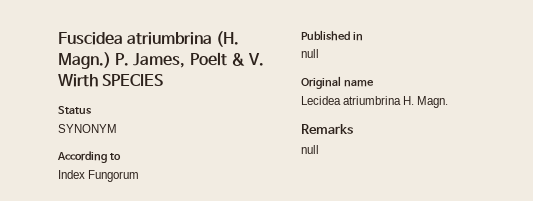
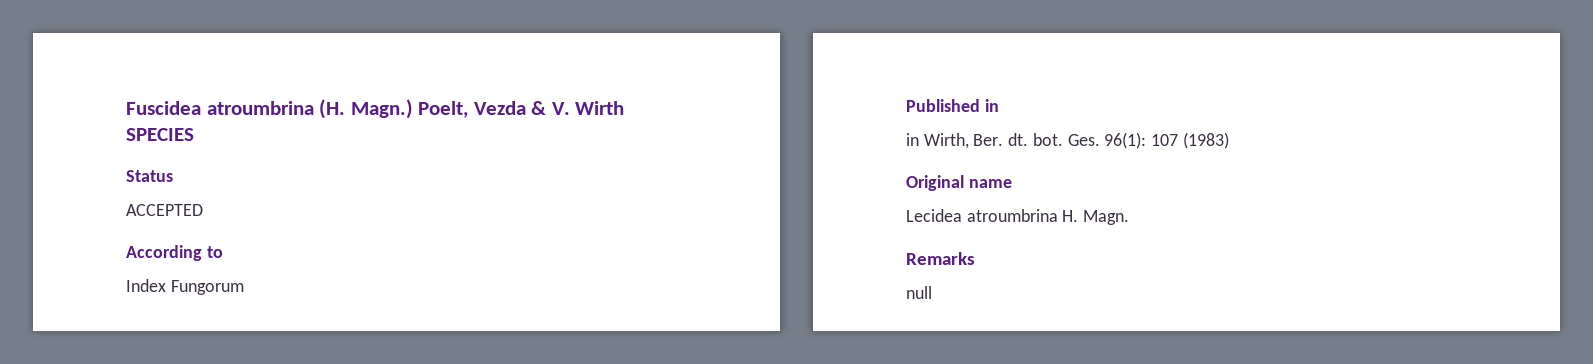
- Fuscidea atriumbrina (H. Magn.)
+ Fuscidea atroumbrina (H. Magn.)
- P. James, Poelt & V. Wirth SPECIES
+ Poelt, Vezda & V. Wirth SPECIES
- SYNONYM
+ ACCEPTED
  Published in
- null
+ in Wirth, Ber. dt. bot. Ges. 96(1): 107 (1983)
- Lecidea atriumbrina H. Magn.
+ Lecidea atroumbrina H. Magn.

